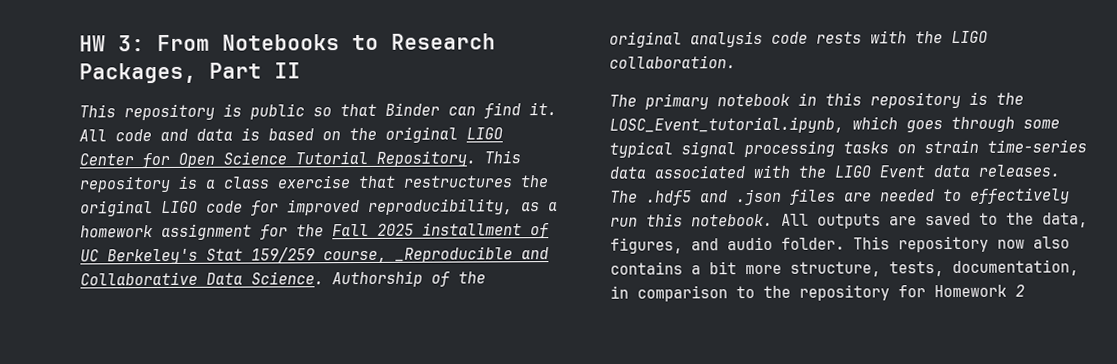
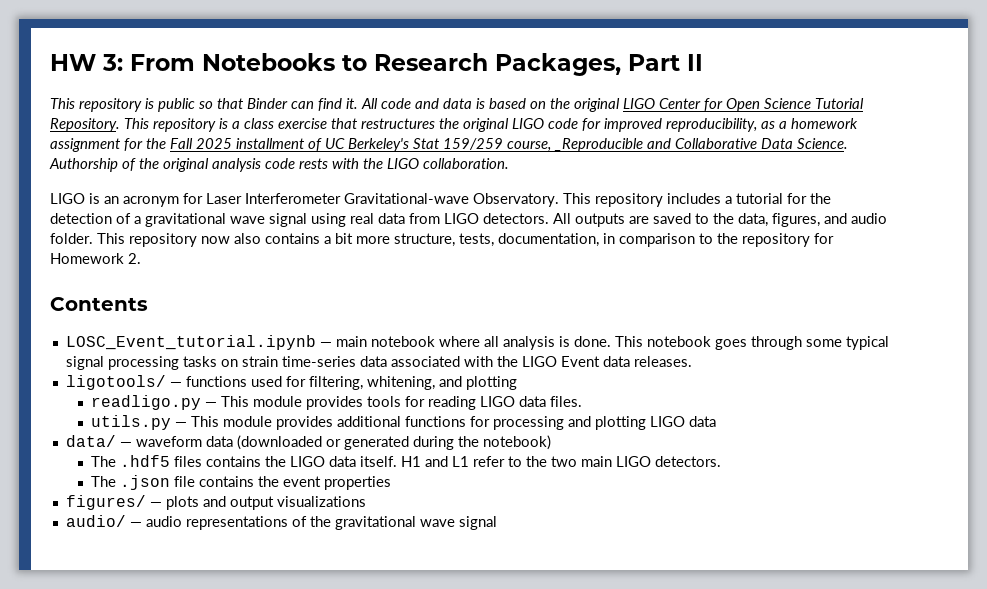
- The primary notebook in this repository is the LOSC_Event_tutorial.ipynb, which goes through some typical signal processing tasks on strain time-series data associated with the LIGO Event data releases. The .hdf5 and .json files are needed to effectively run this notebook.
+ LIGO is an acronym for Laser Interferometer Gravitational-wave Observatory. This repository includes a tutorial for the detection of a gravitational wave signal using real data from LIGO detectors.
- This repository now also contains a bit more structure, tests, documentation, in comparison to the repository for Homework 2
+ This repository now also contains a bit more structure, tests, documentation, in comparison to the repository for Homework 2.
+ Contents
+ LOSC_Event_tutorial.ipynb — main notebook where all analysis is done. This notebook goes through some typical signal processing tasks on strain time-series data associated with the LIGO Event data releases.
+ ligotools/ — functions used for filtering, whitening, and plotting
+ readligo.py — This module provides tools for reading LIGO data files.
+ utils.py — This module provides additional functions for processing and plotting LIGO data
+ data/ — waveform data (downloaded or generated during the notebook)
+ The .hdf5 files contains the LIGO data itself. H1 and L1 refer to the two main LIGO detectors.
+ The .json file contains the event properties
+ figures/ — plots and output visualizations
+ audio/ — audio representations of the gravitational wave signal

